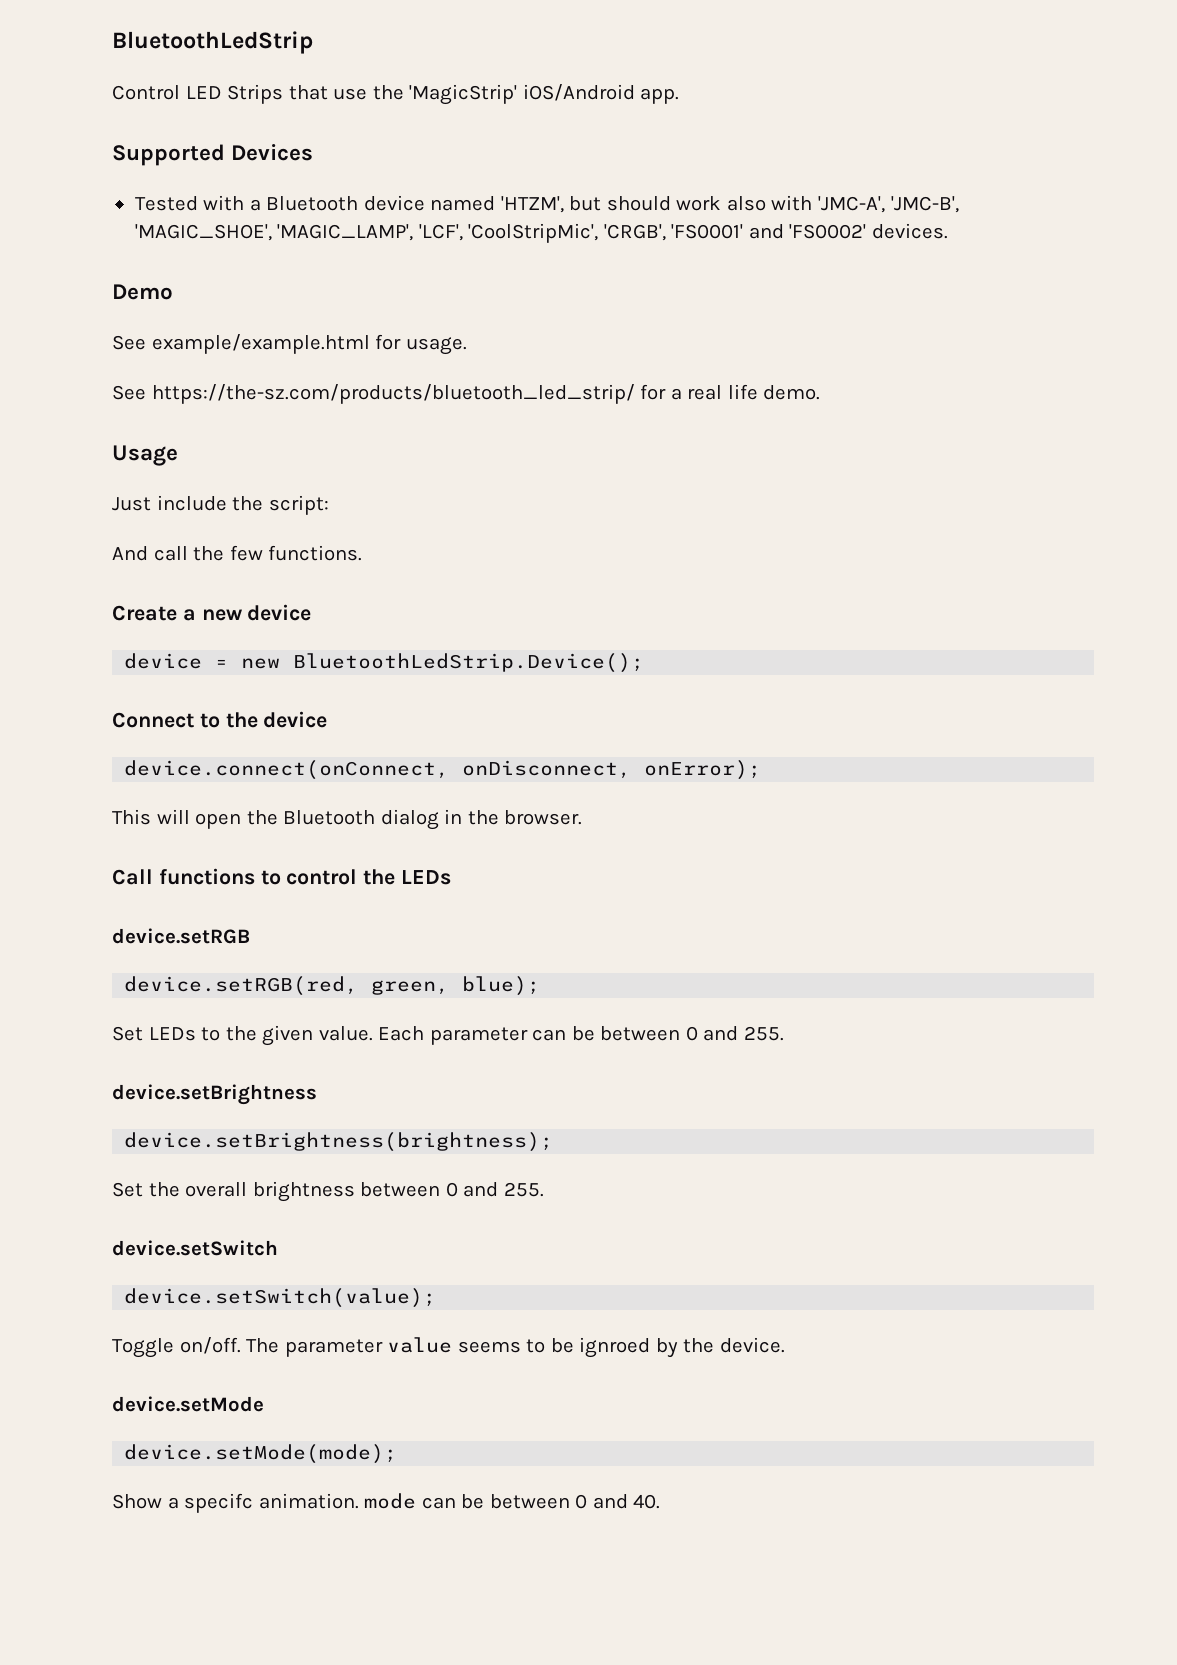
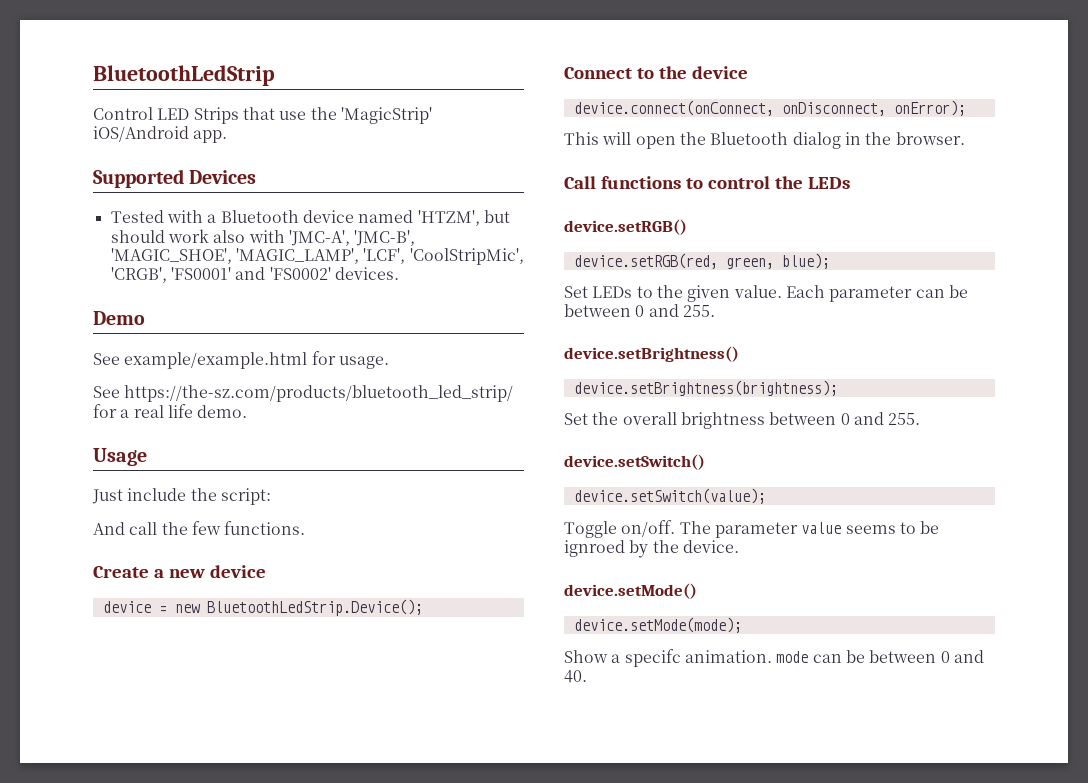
- device.setRGB
+ device.setRGB()
- device.setBrightness
+ device.setBrightness()
- device.setSwitch
+ device.setSwitch()
- device.setMode
+ device.setMode()

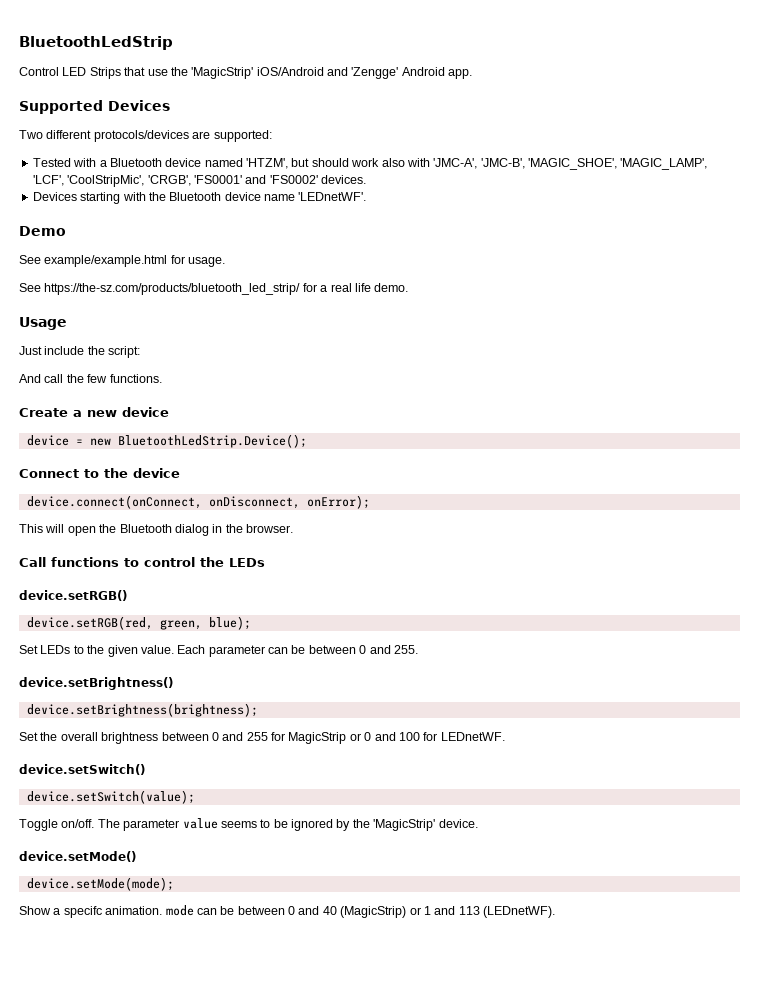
- Control LED Strips that use the 'MagicStrip' iOS/Android app.
+ Control LED Strips that use the 'MagicStrip' iOS/Android and 'Zengge' Android app.
+ Two different protocols/devices are supported:
+ Devices starting with the Bluetooth device name 'LEDnetWF'.
- Set the overall brightness between 0 and 255.
+ Set the overall brightness between 0 and 255 for MagicStrip or 0 and 100 for LEDnetWF.
- The parameter value seems to be ignroed by the device.
+ The parameter value seems to be ignored by the 'MagicStrip' device.
- Show a specifc animation. mode can be between 0 and 40.
+ Show a specifc animation. mode can be between 0 and 40 (MagicStrip) or 1 and 113 (LEDnetWF).

